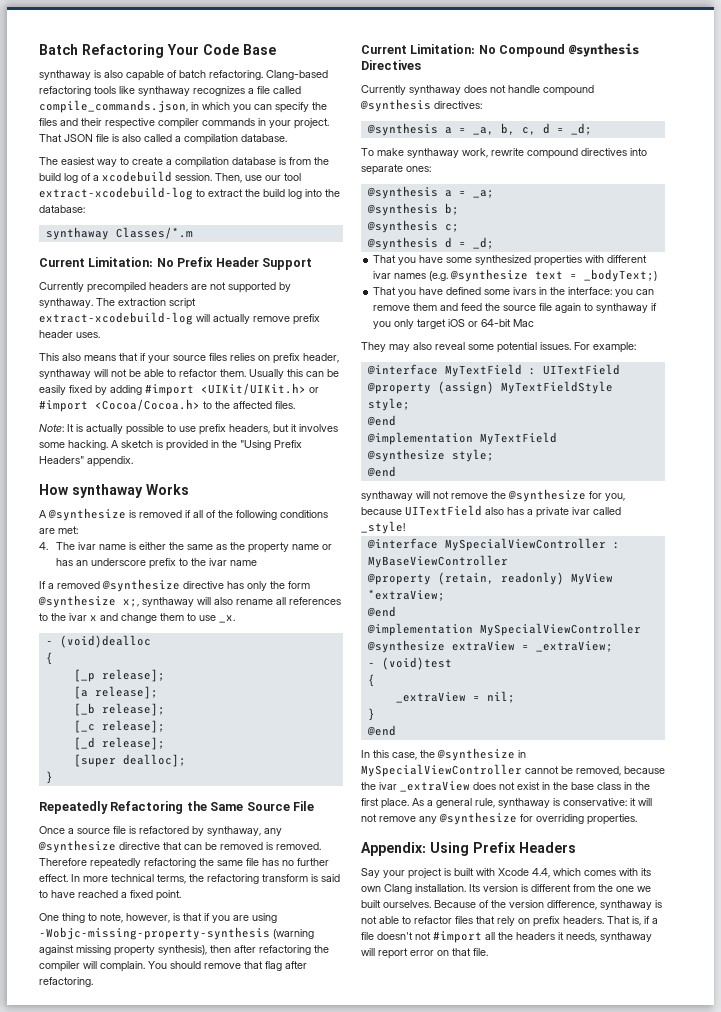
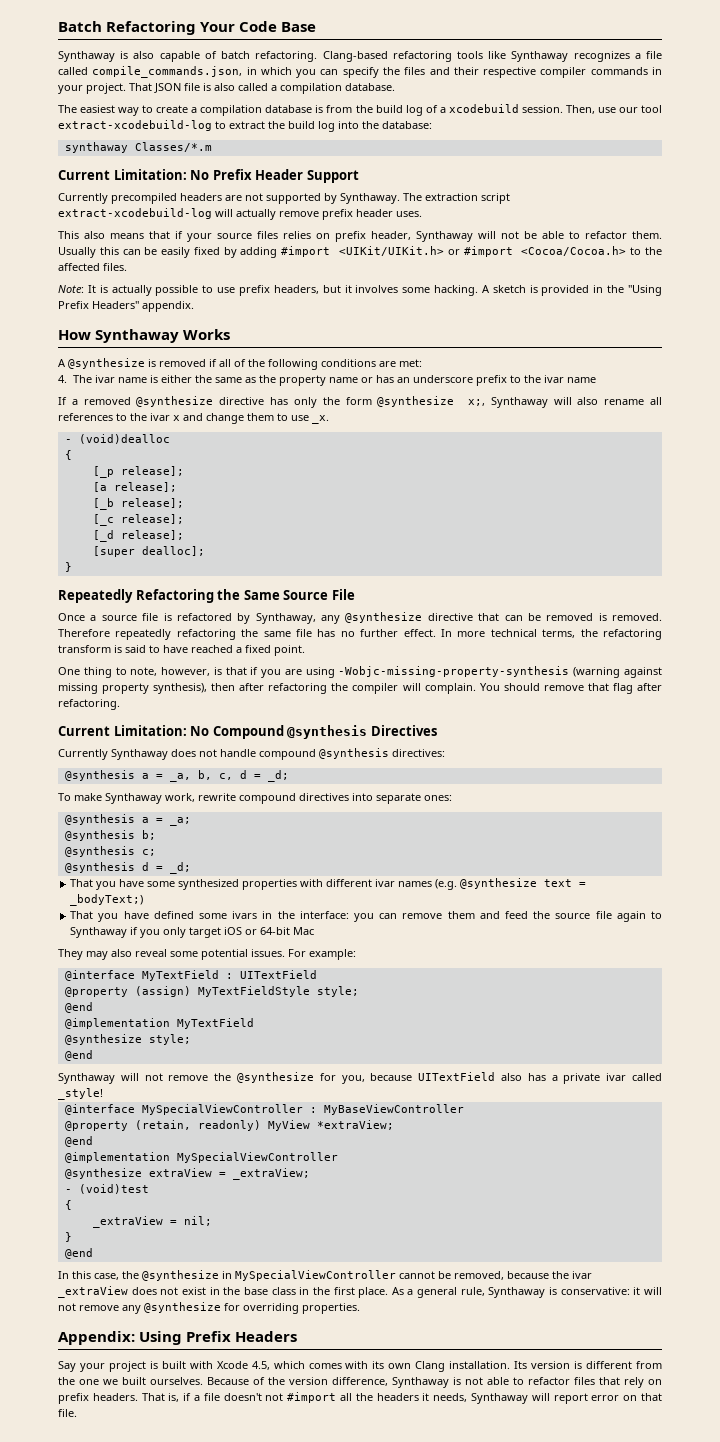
- synthaway is also capable of batch refactoring.
+ Synthaway is also capable of batch refactoring.
- Clang-based refactoring tools like synthaway recognizes a file called compile_commands.json, in which you can specify the files and their respective compiler commands in your project.
+ Clang-based refactoring tools like Synthaway recognizes a file called compile_commands.json, in which you can specify the files and their respective compiler commands in your project.
- Currently precompiled headers are not supported by synthaway.
+ Currently precompiled headers are not supported by Synthaway.
- This also means that if your source files relies on prefix header, synthaway will not be able to refactor them.
+ This also means that if your source files relies on prefix header, Synthaway will not be able to refactor them.
- How synthaway Works
+ How Synthaway Works
- If a removed @synthesize directive has only the form @synthesize x;, synthaway will also rename all references to the ivar x and change them to use _x.
+ If a removed @synthesize directive has only the form @synthesize x;, Synthaway will also rename all references to the ivar x and change them to use _x.
- Once a source file is refactored by synthaway, any @synthesize directive that can be removed is removed.
+ Once a source file is refactored by Synthaway, any @synthesize directive that can be removed is removed.
- Currently synthaway does not handle compound @synthesis directives:
+ Currently Synthaway does not handle compound @synthesis directives:
- To make synthaway work, rewrite compound directives into separate ones:
+ To make Synthaway work, rewrite compound directives into separate ones:
- That you have defined some ivars in the interface: you can remove them and feed the source file again to synthaway if you only target iOS or 64-bit Mac
+ That you have defined some ivars in the interface: you can remove them and feed the source file again to Synthaway if you only target iOS or 64-bit Mac
- synthaway will not remove the @synthesize for you, because UITextField also has a private ivar called _style!
+ Synthaway will not remove the @synthesize for you, because UITextField also has a private ivar called _style!
- As a general rule, synthaway is conservative: it will not remove any @synthesize for overriding properties.
+ As a general rule, Synthaway is conservative: it will not remove any @synthesize for overriding properties.
- Say your project is built with Xcode 4.4, which comes with its own Clang installation.
+ Say your project is built with Xcode 4.5, which comes with its own Clang installation.
- Because of the version difference, synthaway is not able to refactor files that rely on prefix headers.
+ Because of the version difference, Synthaway is not able to refactor files that rely on prefix headers.
- That is, if a file doesn't not #import all the headers it needs, synthaway will report error on that file.
+ That is, if a file doesn't not #import all the headers it needs, Synthaway will report error on that file.

